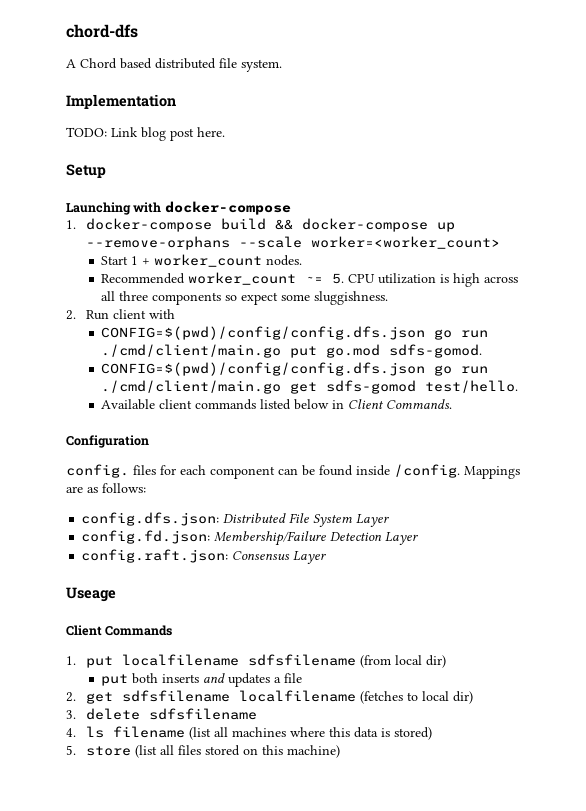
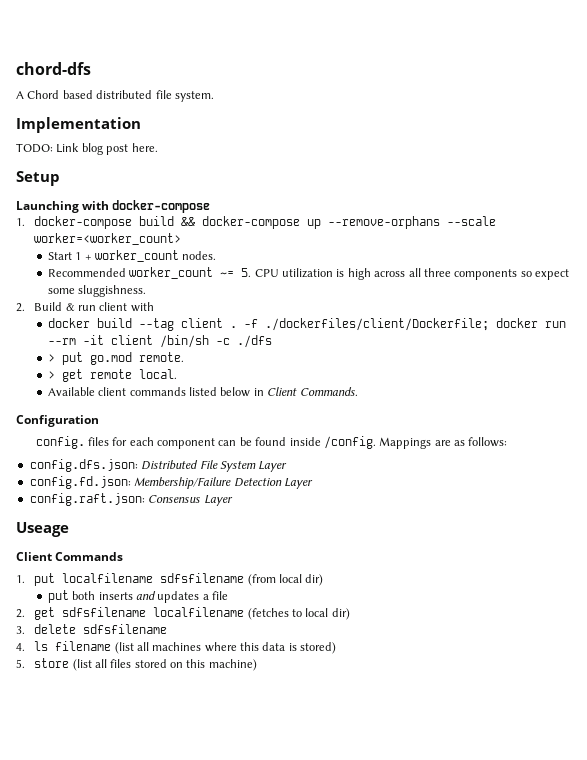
- 2. Run client with
+ 2. Build & run client with
- CONFIG=$(pwd)/config/config.dfs.json go run ./cmd/client/main.go put go.mod sdfs-gomod.
- CONFIG=$(pwd)/config/config.dfs.json go run ./cmd/client/main.go get sdfs-gomod test/hello.
+ docker build --tag client . -f ./dockerfiles/client/Dockerfile; docker run --rm -it client /bin/sh -c ./dfs
+ > put go.mod remote.
+ > get remote local.

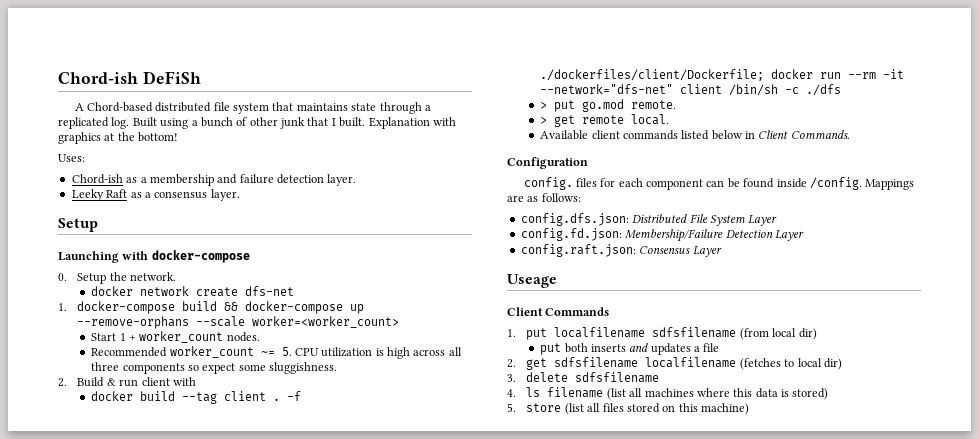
- chord-dfs
+ Chord-ish DeFiSh
- A Chord based distributed file system.
- Implementation
- TODO: Link blog post here.
+ A Chord-based distributed file system that maintains state through a replicated log. Built using a bunch of other junk that I built. Explanation with graphics at the bottom!
+ Uses:
+ Chord-ish as a membership and failure detection layer.
+ Leeky Raft as a consensus layer.
  Setup
  Launching with docker-compose
+ 0. Setup the network.
+ docker network create dfs-net
- -f ./dockerfiles/client/Dockerfile; docker run --rm -it client /bin/sh -c ./dfs
+ -f ./dockerfiles/client/Dockerfile; docker run --rm -it --network="dfs-net" client /bin/sh -c ./dfs

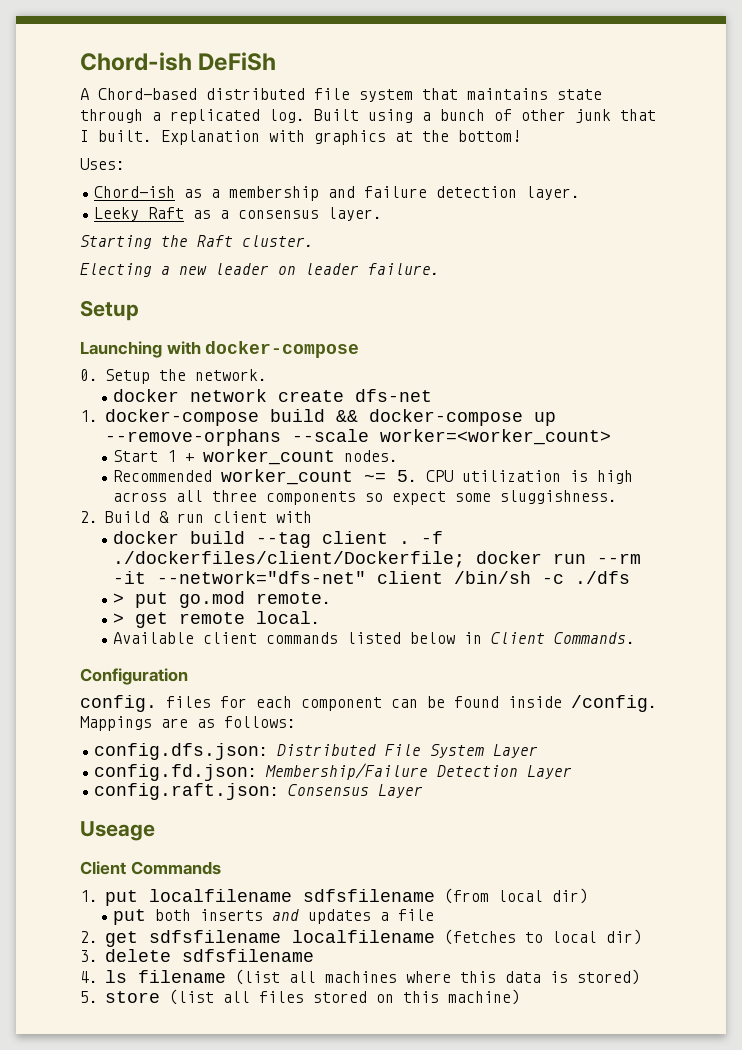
+ Starting the Raft cluster.
+ Electing a new leader on leader failure.

